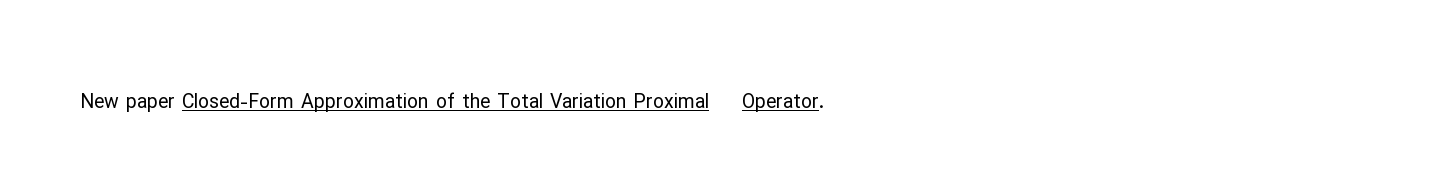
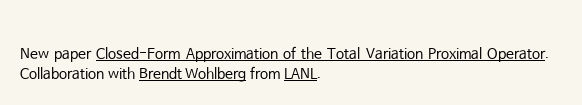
+ Collaboration with Brendt Wohlberg from LANL.

